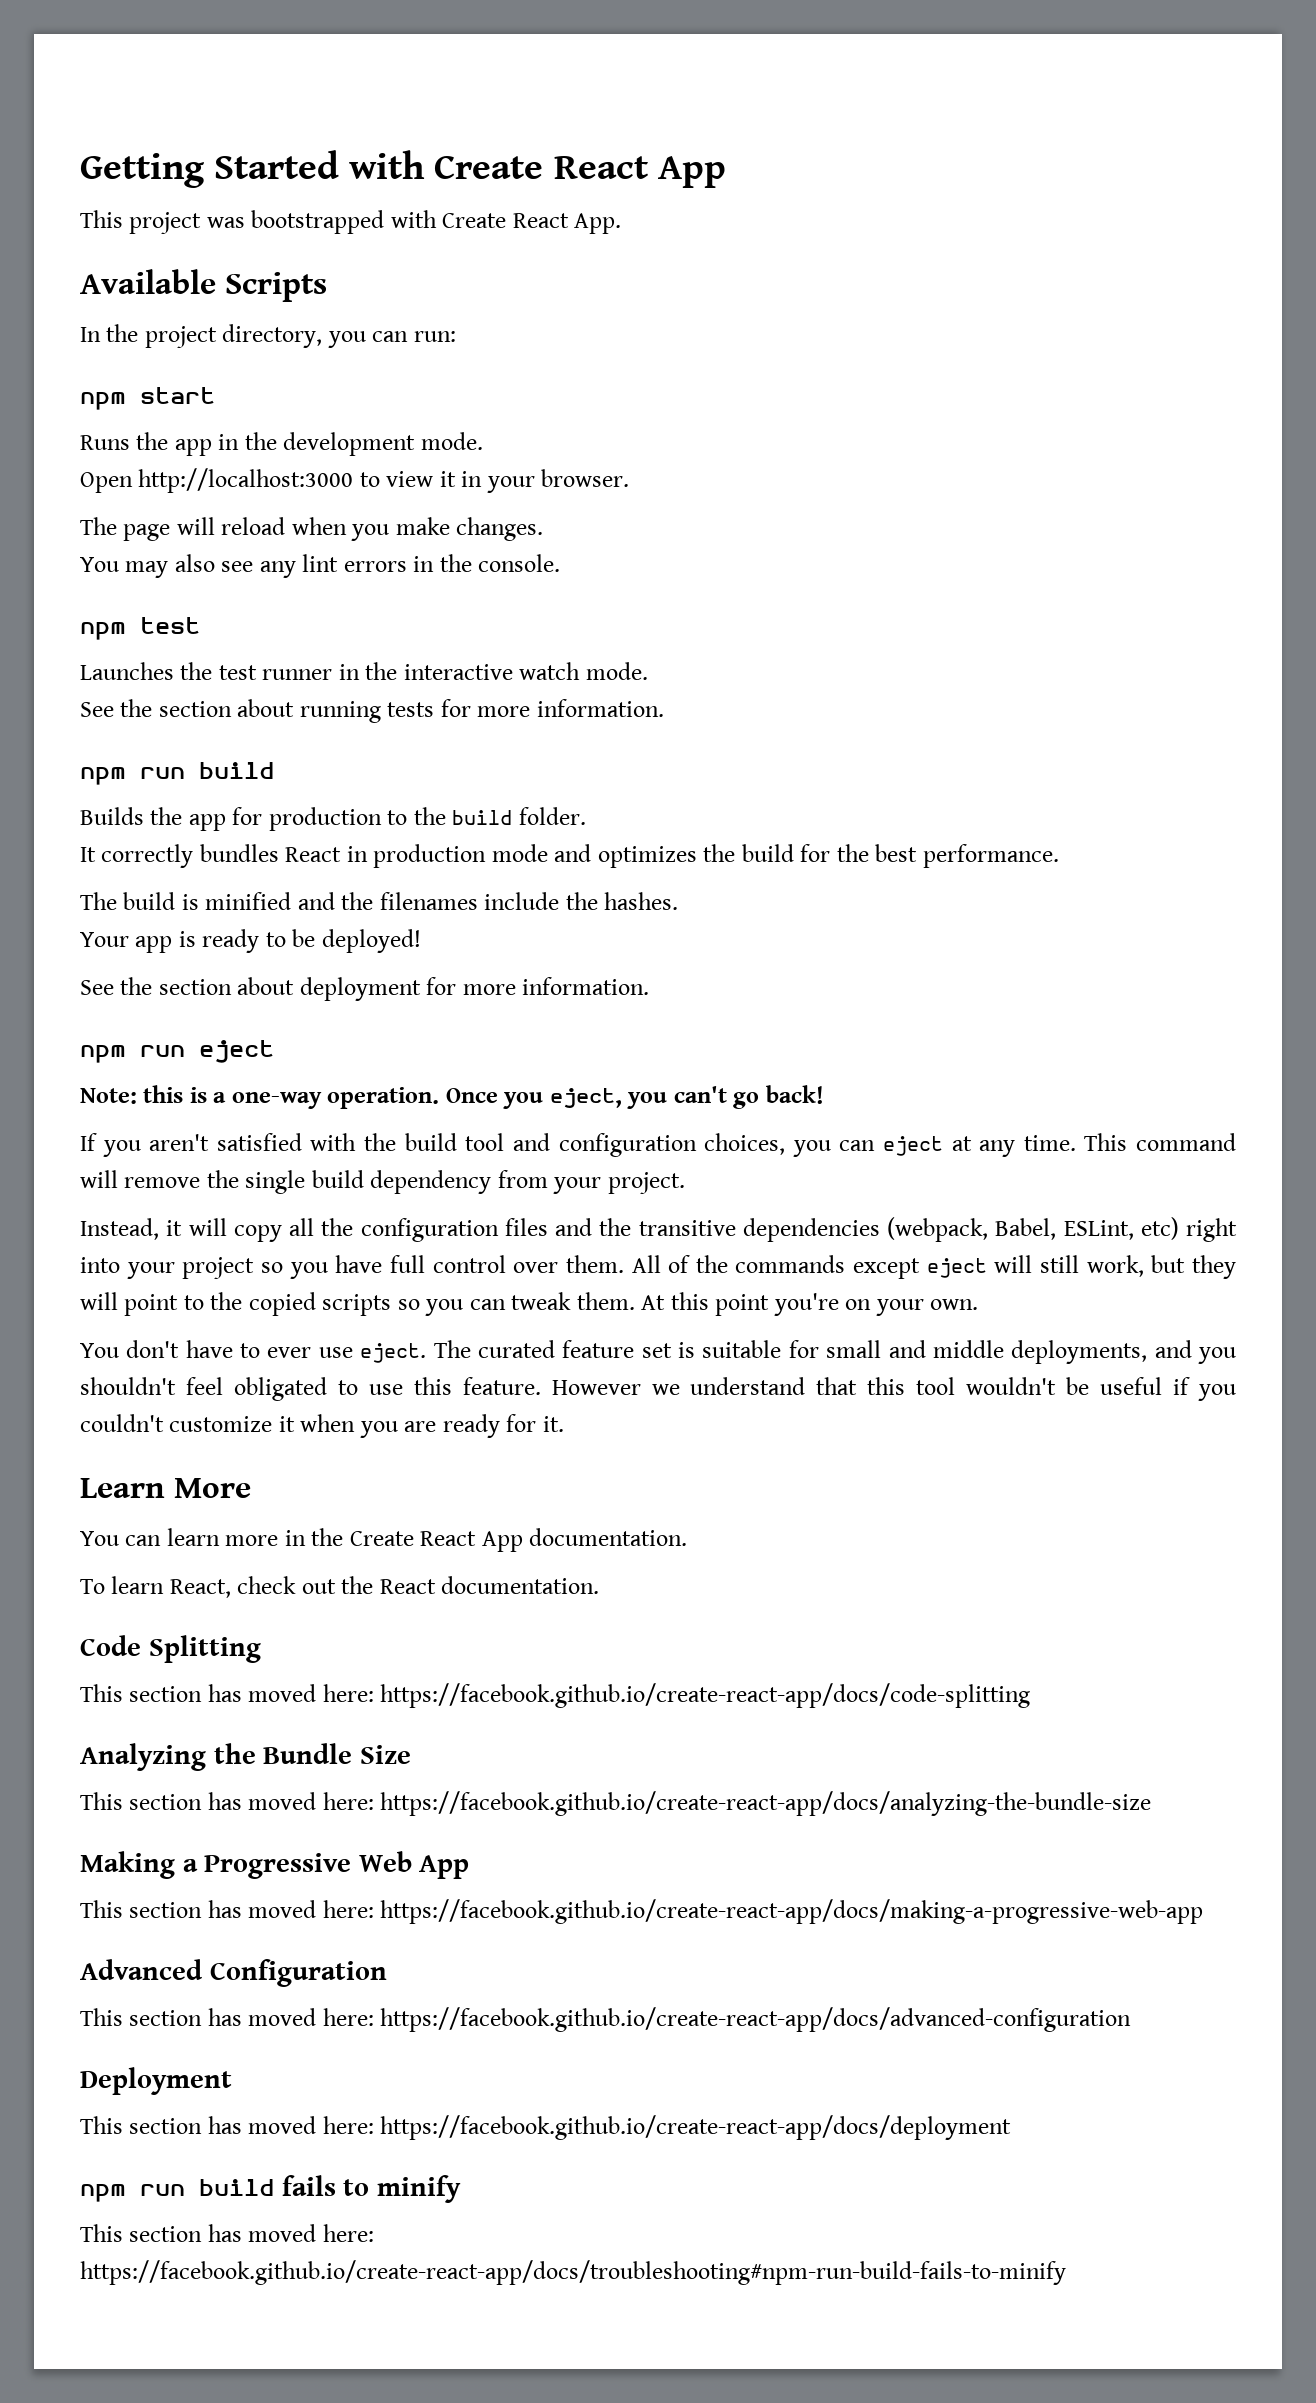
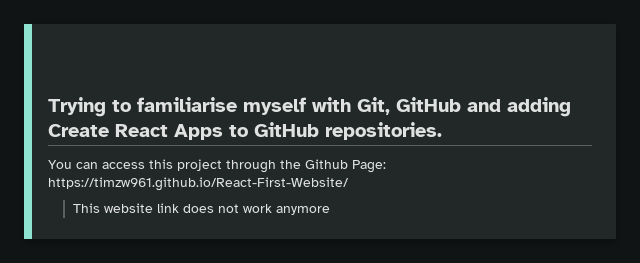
- Getting Started with Create React App
- This project was bootstrapped with Create React App.
- Available Scripts
- In the project directory, you can run:
- npm start
- Runs the app in the development mode.
- Open http://localhost:3000 to view it in your browser.
- The page will reload when you make changes.
- You may also see any lint errors in the console.
- npm test
- Launches the test runner in the interactive watch mode.
- See the section about running tests for more information.
- npm run build
- Builds the app for production to the build folder.
- It correctly bundles React in production mode and optimizes the build for the best performance.
- The build is minified and the filenames include the hashes.
- Your app is ready to be deployed!
- See the section about deployment for more information.
- npm run eject
- Note: this is a one-way operation. Once you eject, you can't go back!
- If you aren't satisfied with the build tool and configuration choices, you can eject at any time. This command will remove the single build dependency from your project.
- Instead, it will copy all the configuration files and the transitive dependencies (webpack, Babel, ESLint, etc) right into your project so you have full control over them. All of the commands except eject will still work, but they will point to the copied scripts so you can tweak them. At this point you're on your own.
- You don't have to ever use eject. The curated feature set is suitable for small and middle deployments, and you shouldn't feel obligated to use this feature. However we understand that this tool wouldn't be useful if you couldn't customize it when you are ready for it.
- Learn More
- You can learn more in the Create React App documentation.
- To learn React, check out the React documentation.
- Code Splitting
- This section has moved here: https://facebook.github.io/create-react-app/docs/code-splitting
- Analyzing the Bundle Size
- This section has moved here: https://facebook.github.io/create-react-app/docs/analyzing-the-bundle-size
- Making a Progressive Web App
- This section has moved here: https://facebook.github.io/create-react-app/docs/making-a-progressive-web-app
- Advanced Configuration
- This section has moved here: https://facebook.github.io/create-react-app/docs/advanced-configuration
- Deployment
- This section has moved here: https://facebook.github.io/create-react-app/docs/deployment
- npm run build fails to minify
- This section has moved here: https://facebook.github.io/create-react-app/docs/troubleshooting#npm-run-build-fails-to-minify
+ Trying to familiarise myself with Git, GitHub and adding Create React Apps to GitHub repositories.
+ You can access this project through the Github Page: https://timzw961.github.io/React-First-Website/
+ This website link does not work anymore

